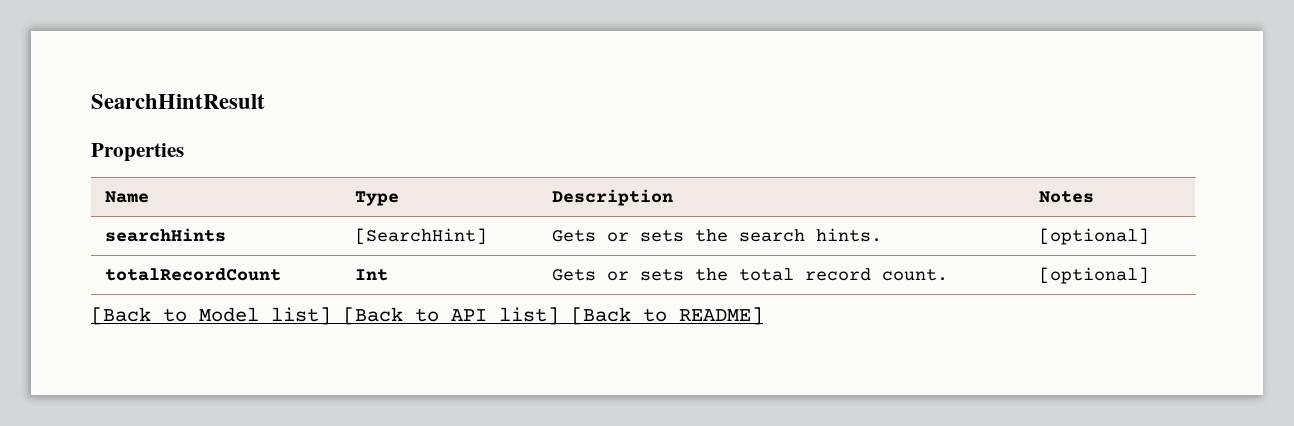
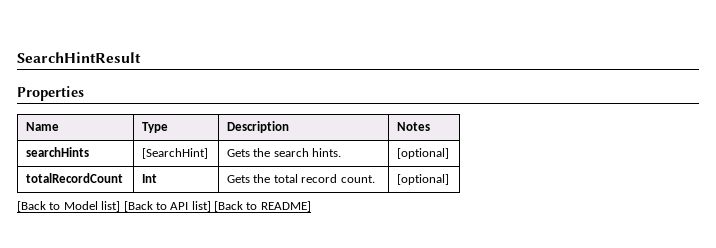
- searchHints | [SearchHint] | Gets or sets the search hints. | [optional]
+ searchHints | [SearchHint] | Gets the search hints. | [optional]
- totalRecordCount | Int | Gets or sets the total record count. | [optional]
+ totalRecordCount | Int | Gets the total record count. | [optional]

